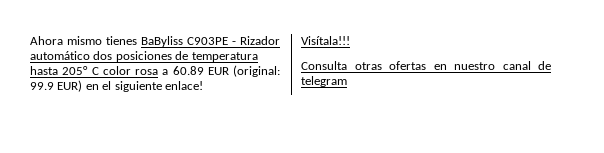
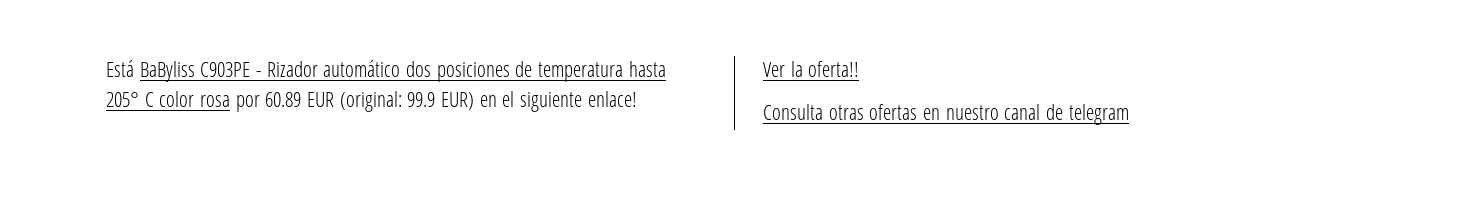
- Ahora mismo tienes BaByliss C903PE - Rizador automático dos posiciones de temperatura hasta 205° C color rosa a 60.89 EUR (original: 99.9 EUR) en el siguiente enlace!
+ Está BaByliss C903PE - Rizador automático dos posiciones de temperatura hasta 205° C color rosa por 60.89 EUR (original: 99.9 EUR) en el siguiente enlace!
- Visítala!!!
+ Ver la oferta!!

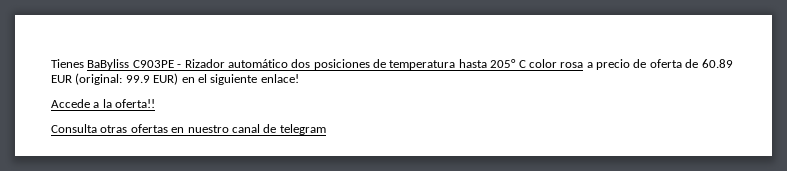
- Está BaByliss C903PE - Rizador automático dos posiciones de temperatura hasta 205° C color rosa por 60.89 EUR (original: 99.9 EUR) en el siguiente enlace!
+ Tienes BaByliss C903PE - Rizador automático dos posiciones de temperatura hasta 205° C color rosa a precio de oferta de 60.89 EUR (original: 99.9 EUR) en el siguiente enlace!
- Ver la oferta!!
+ Accede a la oferta!!

